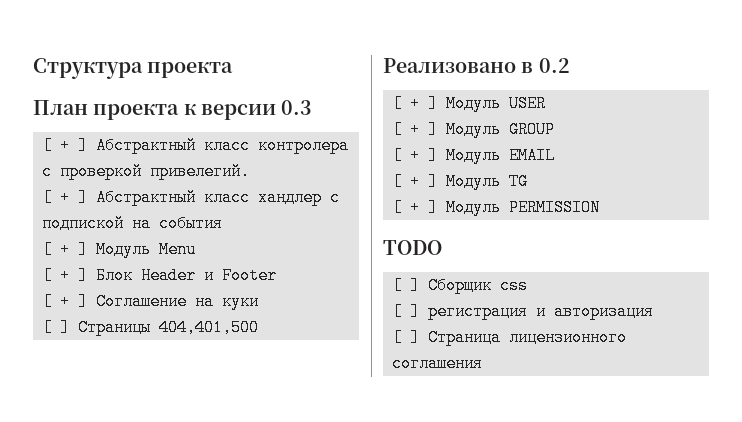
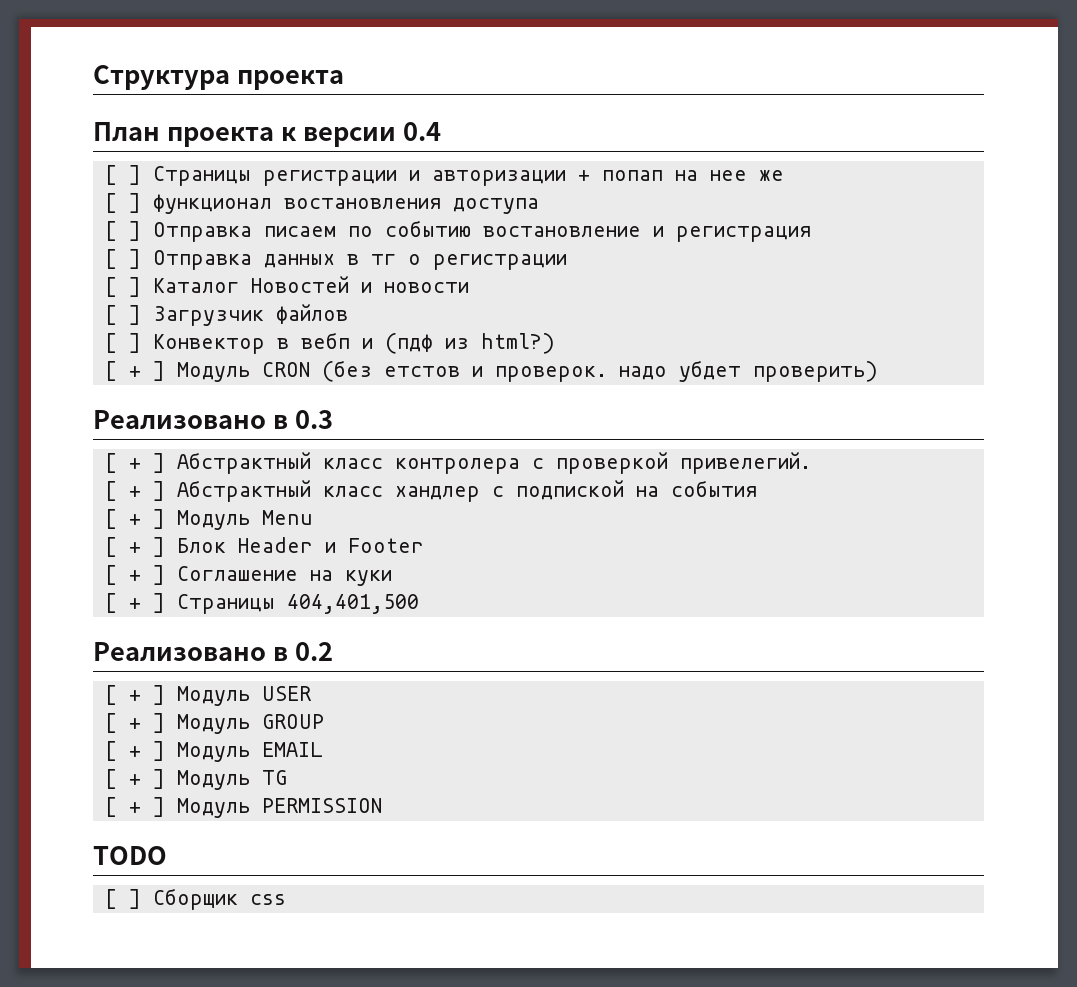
- План проекта к версии 0.3
+ План проекта к версии 0.4
+ [ ] Страницы регистрации и авторизации + попап на нее же
+ [ ] функционал востановления доступа
+ [ ] Отправка писаем по событию востановление и регистрация
+ [ ] Отправка данных в тг о регистрации
+ [ ] Каталог Новостей и новости
+ [ ] Загрузчик файлов
+ [ ] Конвектор в вебп и (пдф из html?)
+ [ + ] Модуль CRON (без етстов и проверок. надо убдет проверить)
+ Реализовано в 0.3
- [ ] Страницы 404,401,500
+ [ + ] Страницы 404,401,500
- [ ] регистрация и авторизация
- [ ] Страница лицензионного соглашения

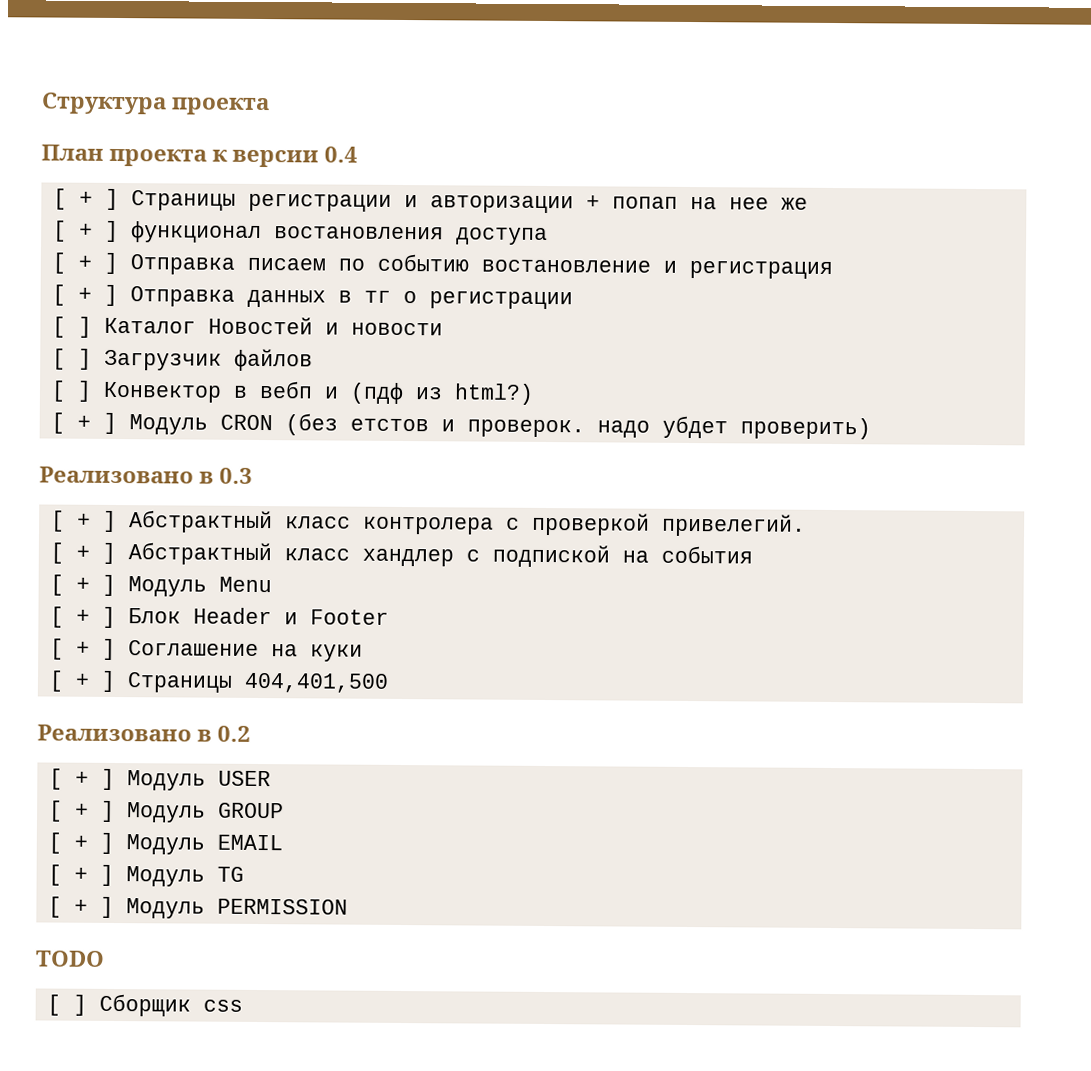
- [ ] Страницы регистрации и авторизации + попап на нее же
+ [ + ] Страницы регистрации и авторизации + попап на нее же
- [ ] функционал востановления доступа
+ [ + ] функционал востановления доступа
- [ ] Отправка писаем по событию востановление и регистрация
+ [ + ] Отправка писаем по событию востановление и регистрация
- [ ] Отправка данных в тг о регистрации
+ [ + ] Отправка данных в тг о регистрации

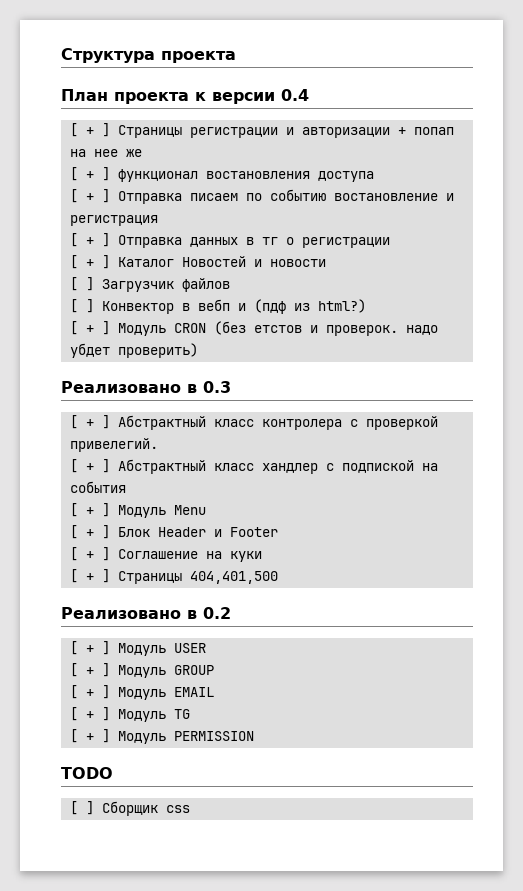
- [ ] Каталог Новостей и новости
+ [ + ] Каталог Новостей и новости

